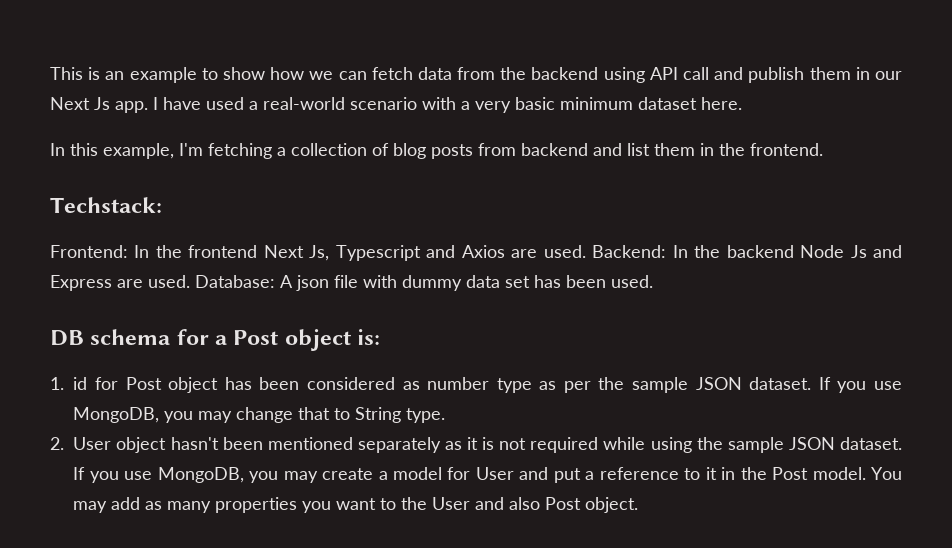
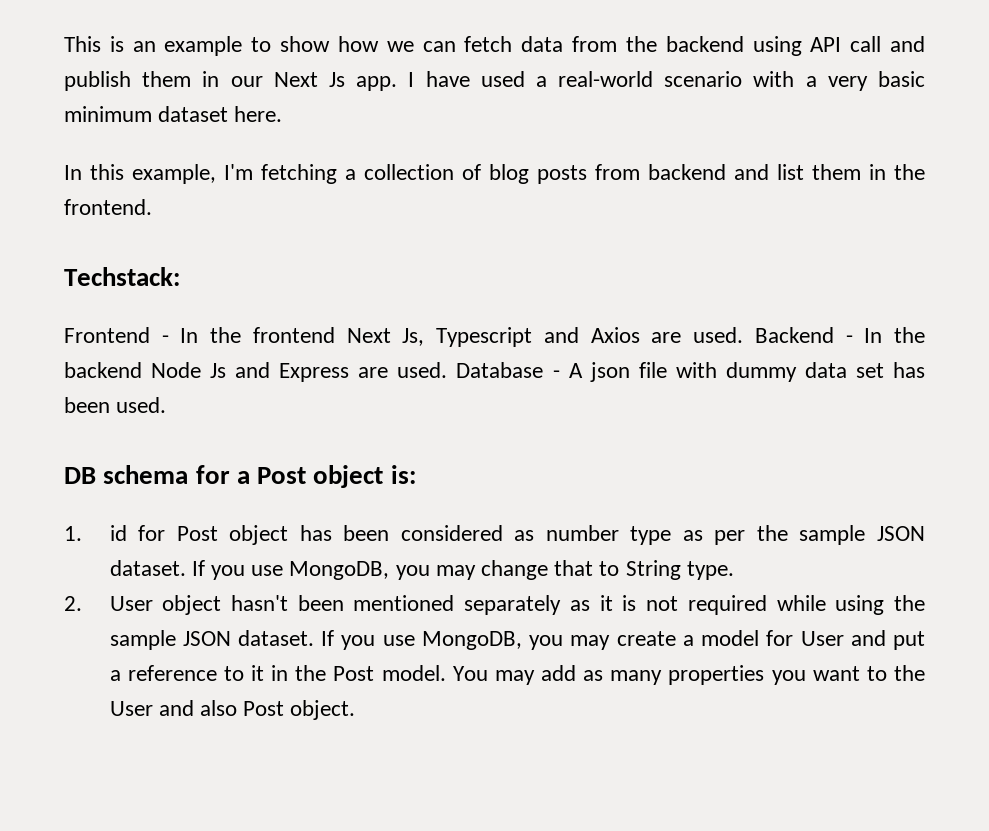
- Frontend: In the frontend Next Js, Typescript and Axios are used.
+ Frontend - In the frontend Next Js, Typescript and Axios are used.
- Backend: In the backend Node Js and Express are used.
+ Backend - In the backend Node Js and Express are used.
- Database: A json file with dummy data set has been used.
+ Database - A json file with dummy data set has been used.

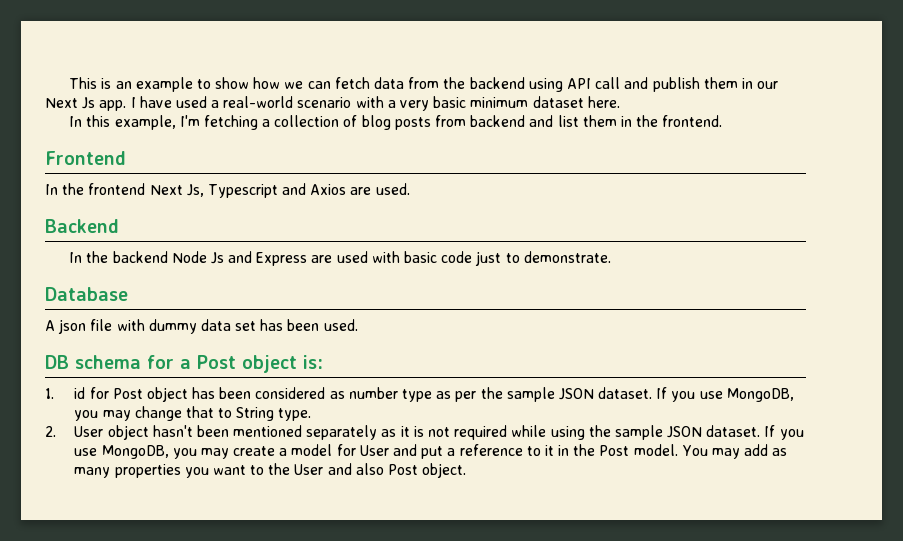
- Techstack:
- Frontend - In the frontend Next Js, Typescript and Axios are used. Backend - In the backend Node Js and Express are used. Database - A json file with dummy data set has been used.
+ Frontend
+ In the frontend Next Js, Typescript and Axios are used.
+ Backend
+ In the backend Node Js and Express are used with basic code just to demonstrate.
+ Database
+ A json file with dummy data set has been used.

